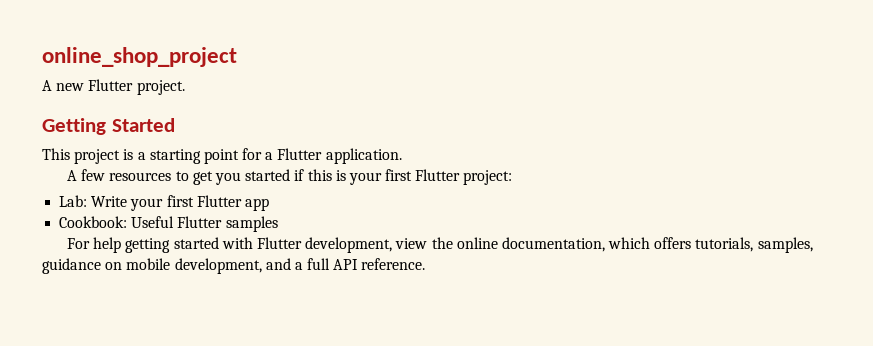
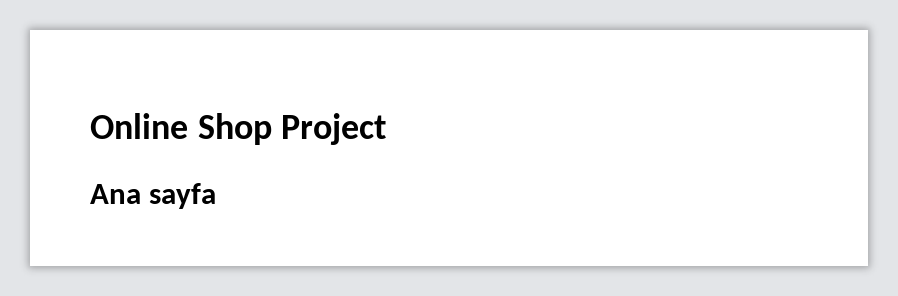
- online_shop_project
- A new Flutter project.
- Getting Started
- This project is a starting point for a Flutter application.
- A few resources to get you started if this is your first Flutter project:
- Lab: Write your first Flutter app
- Cookbook: Useful Flutter samples
- For help getting started with Flutter development, view the online documentation, which offers tutorials, samples, guidance on mobile development, and a full API reference.
+ Online Shop Project
+ Ana sayfa

